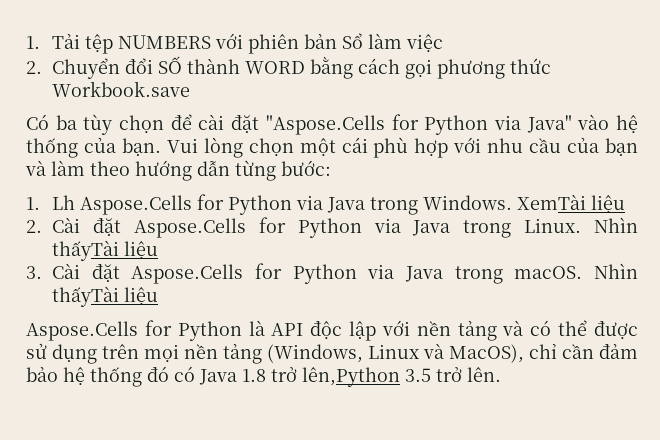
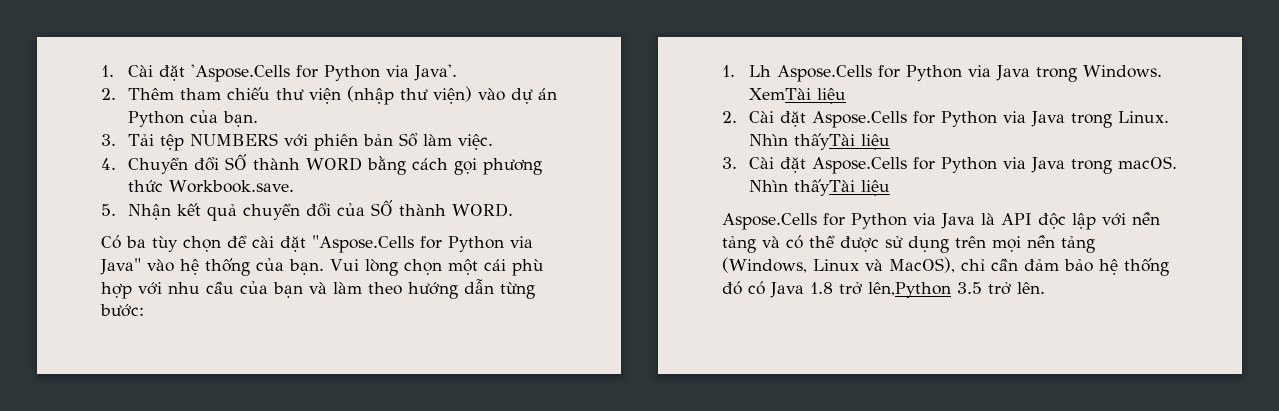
- 1. Tải tệp NUMBERS với phiên bản Sổ làm việc
- 2. Chuyển đổi SỐ thành WORD bằng cách gọi phương thức Workbook.save
+ 1. Cài đặt 'Aspose.Cells for Python via Java'.
+ 2. Thêm tham chiếu thư viện (nhập thư viện) vào dự án Python của bạn.
+ 3. Tải tệp NUMBERS với phiên bản Sổ làm việc.
+ 4. Chuyển đổi SỐ thành WORD bằng cách gọi phương thức Workbook.save.
+ 5. Nhận kết quả chuyển đổi của SỐ thành WORD.
- Aspose.Cells for Python là API độc lập với nền tảng và có thể được sử dụng trên mọi nền tảng (Windows, Linux và MacOS), chỉ cần đảm bảo hệ thống đó có Java 1.8 trở lên,Python 3.5 trở lên.
+ Aspose.Cells for Python via Java là API độc lập với nền tảng và có thể được sử dụng trên mọi nền tảng (Windows, Linux và MacOS), chỉ cần đảm bảo hệ thống đó có Java 1.8 trở lên,Python 3.5 trở lên.

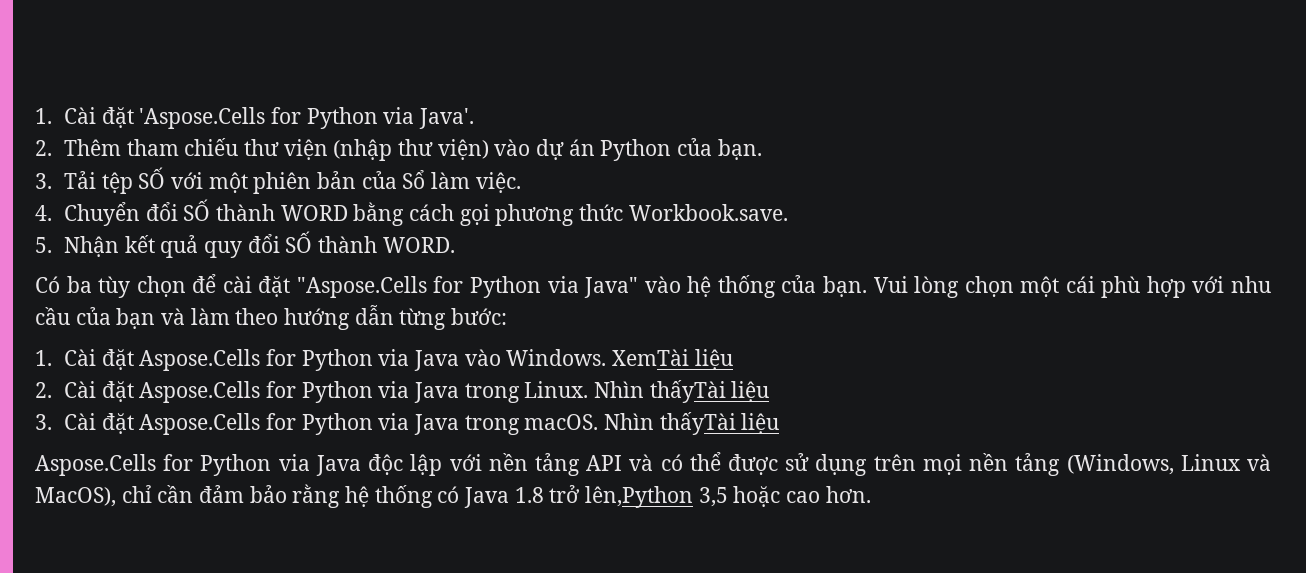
- 3. Tải tệp NUMBERS với phiên bản Sổ làm việc.
+ 3. Tải tệp SỐ với một phiên bản của Sổ làm việc.
- 5. Nhận kết quả chuyển đổi của SỐ thành WORD.
+ 5. Nhận kết quả quy đổi SỐ thành WORD.
- 1. Lh Aspose.Cells for Python via Java trong Windows.
+ 1. Cài đặt Aspose.Cells for Python via Java vào Windows.
- Aspose.Cells for Python via Java là API độc lập với nền tảng và có thể được sử dụng trên mọi nền tảng (Windows, Linux và MacOS), chỉ cần đảm bảo hệ thống đó có Java 1.8 trở lên,Python 3.5 trở lên.
+ Aspose.Cells for Python via Java độc lập với nền tảng API và có thể được sử dụng trên mọi nền tảng (Windows, Linux và MacOS), chỉ cần đảm bảo rằng hệ thống có Java 1.8 trở lên,Python 3,5 hoặc cao hơn.

